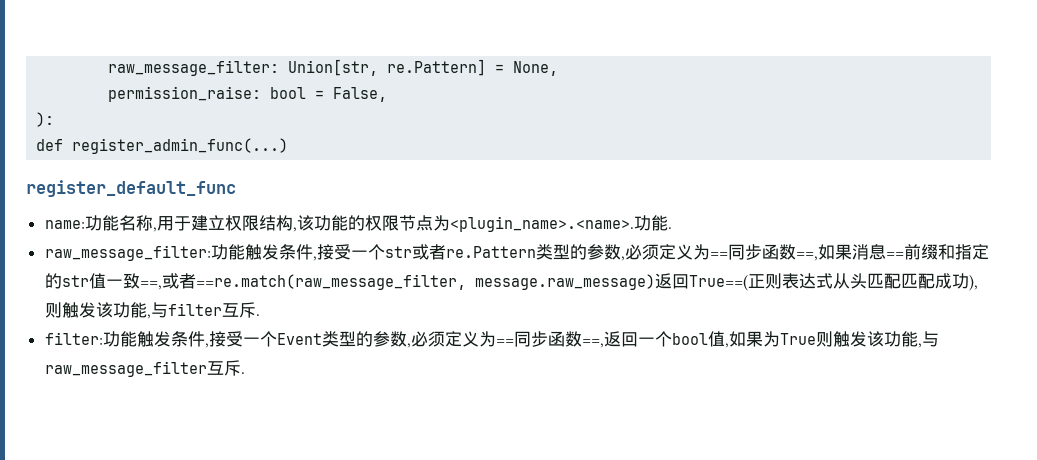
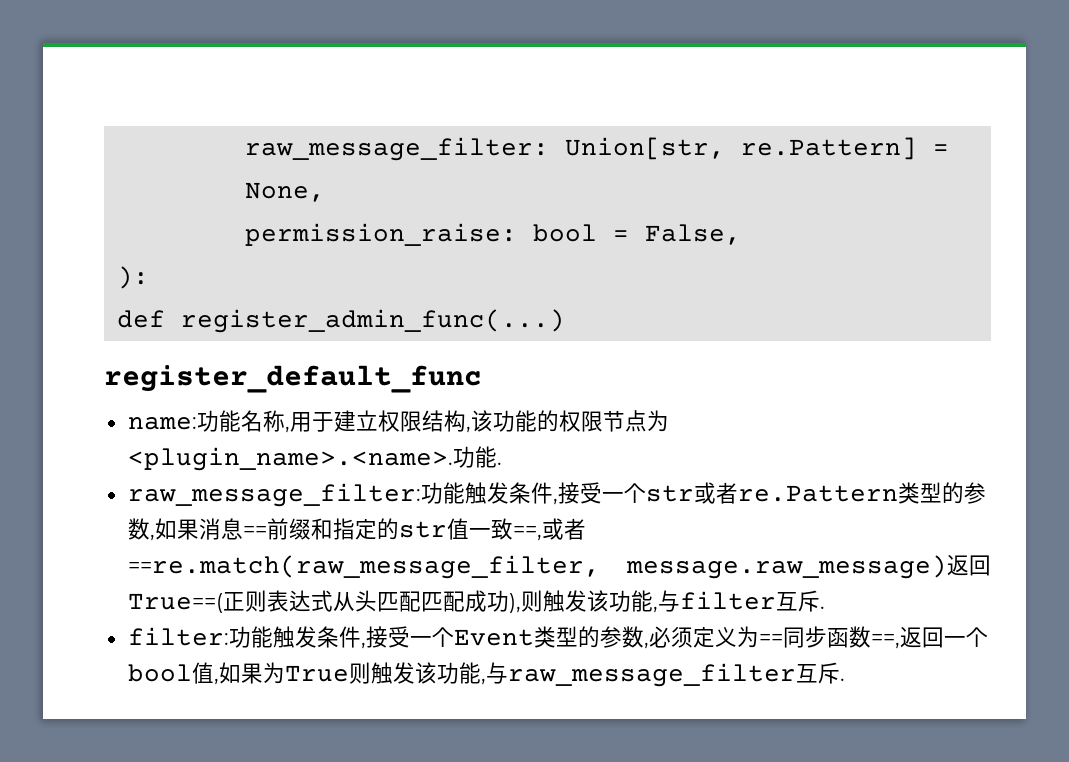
- raw_message_filter:功能触发条件,接受一个str或者re.Pattern类型的参数,必须定义为==同步函数==,如果消息==前缀和指定的str值一致==,或者==re.match(raw_message_filter, message.raw_message)返回True==(正则表达式从头匹配匹配成功),则触发该功能,与filter互斥.
+ raw_message_filter:功能触发条件,接受一个str或者re.Pattern类型的参数,如果消息==前缀和指定的str值一致==,或者==re.match(raw_message_filter, message.raw_message)返回True==(正则表达式从头匹配匹配成功),则触发该功能,与filter互斥.

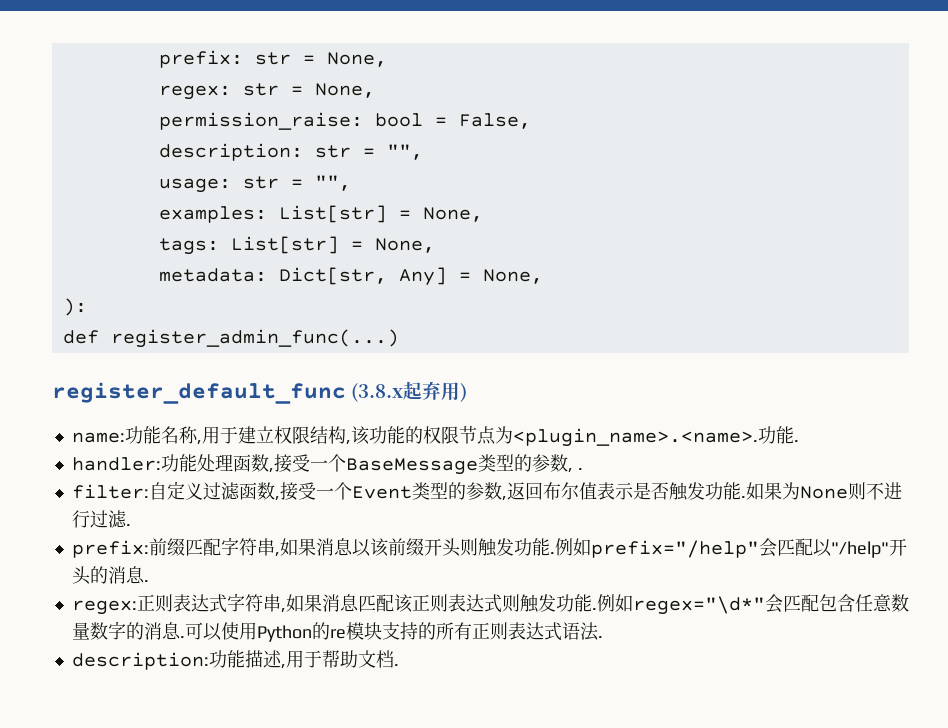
- raw_message_filter: Union[str, re.Pattern] = None,
+ prefix: str = None,
+ regex: str = None,
+ description: str = "",
+ usage: str = "",
+ examples: List[str] = None,
+ tags: List[str] = None,
+ metadata: Dict[str, Any] = None,
- register_default_func
+ register_default_func (3.8.x起弃用)
- raw_message_filter:功能触发条件,接受一个str或者re.Pattern类型的参数,如果消息==前缀和指定的str值一致==,或者==re.match(raw_message_filter, message.raw_message)返回True==(正则表达式从头匹配匹配成功),则触发该功能,与filter互斥.
+ handler:功能处理函数,接受一个BaseMessage类型的参数, .
- filter:功能触发条件,接受一个Event类型的参数,必须定义为==同步函数==,返回一个bool值,如果为True则触发该功能,与raw_message_filter互斥.
+ filter:自定义过滤函数,接受一个Event类型的参数,返回布尔值表示是否触发功能.如果为None则不进行过滤.
+ prefix:前缀匹配字符串,如果消息以该前缀开头则触发功能.例如prefix="/help"会匹配以"/help"开头的消息.
+ regex:正则表达式字符串,如果消息匹配该正则表达式则触发功能.例如regex="\d*"会匹配包含任意数量数字的消息.可以使用Python的re模块支持的所有正则表达式语法.
+ description:功能描述,用于帮助文档.

